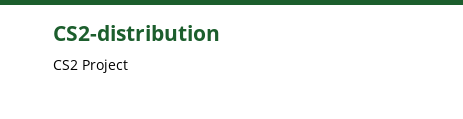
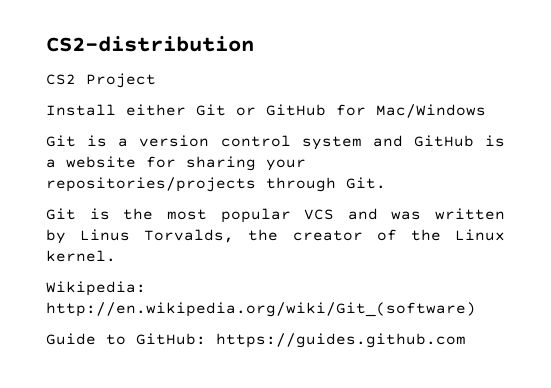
+ Install either Git or GitHub for Mac/Windows
+ Git is a version control system and GitHub is a website for sharing your repositories/projects through Git.
+ Git is the most popular VCS and was written by Linus Torvalds, the creator of the Linux kernel.
+ Wikipedia: http://en.wikipedia.org/wiki/Git_(software)
+ Guide to GitHub: https://guides.github.com

